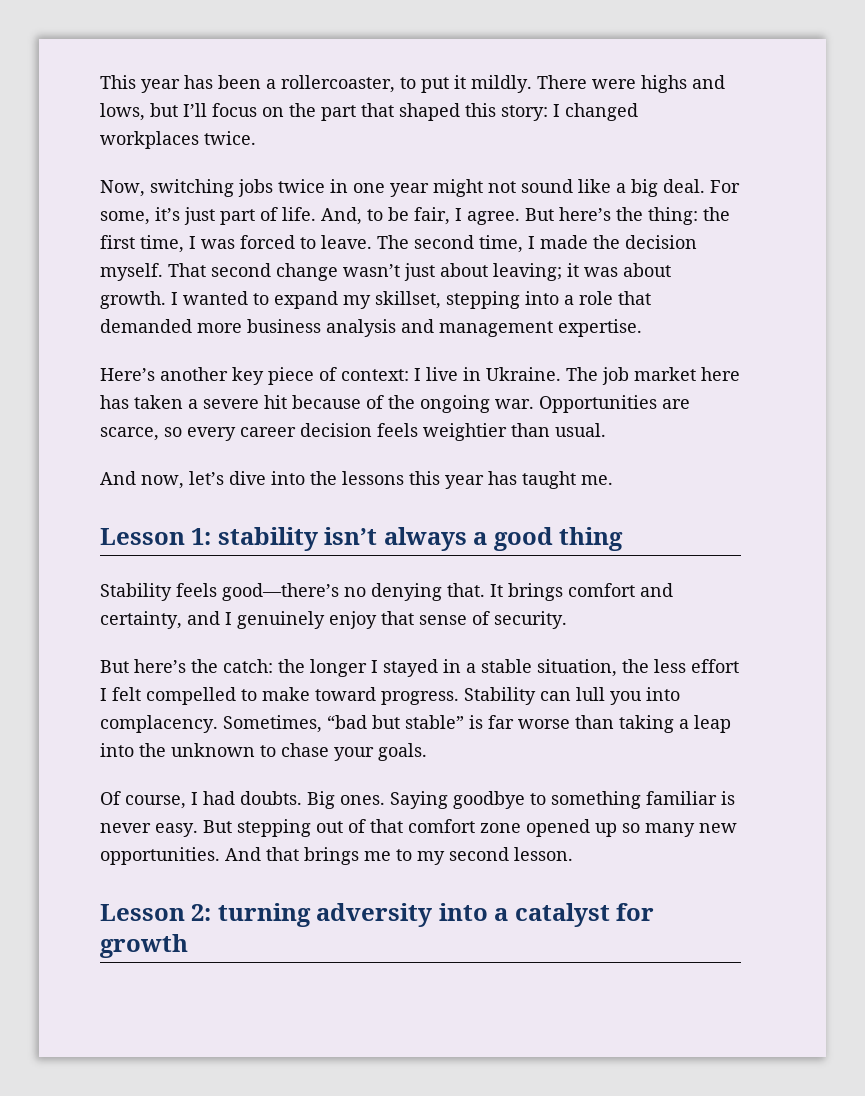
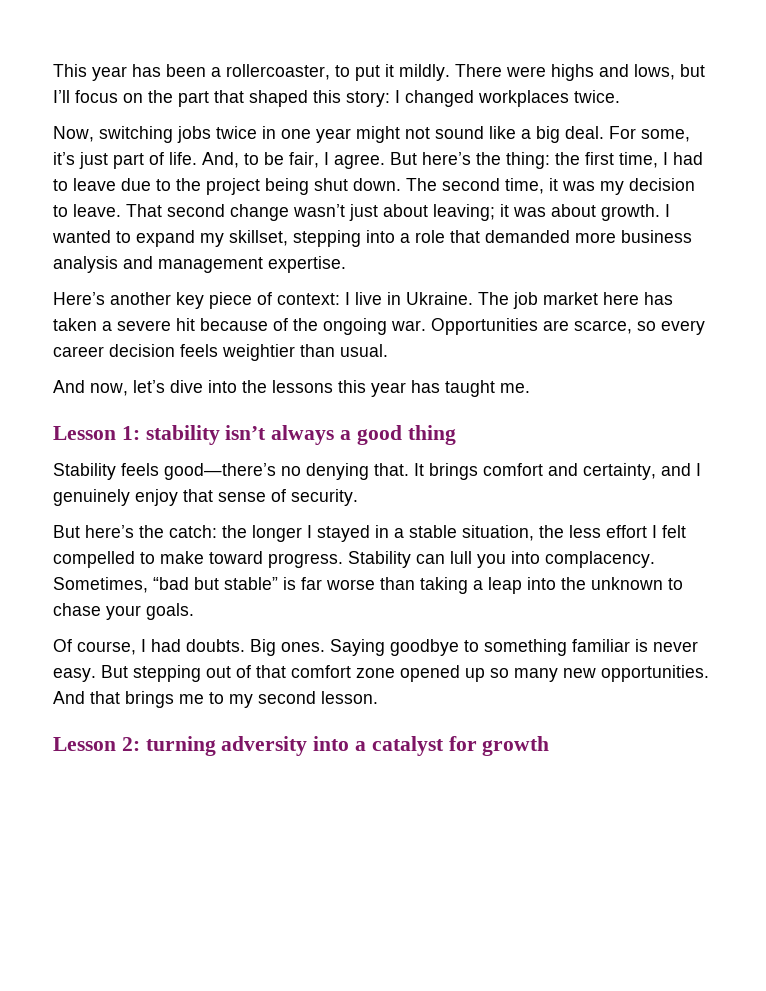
- But here’s the thing: the first time, I was forced to leave. The second time, I made the decision myself.
+ But here’s the thing: the first time, I had to leave due to the project being shut down. The second time, it was my decision to leave.

